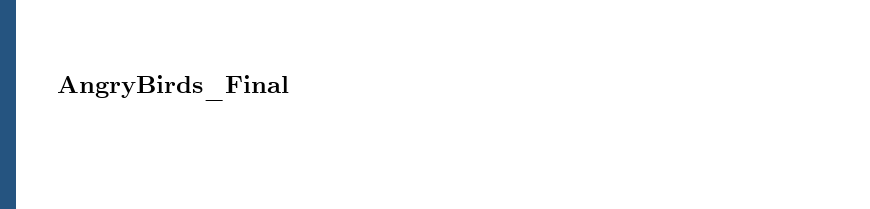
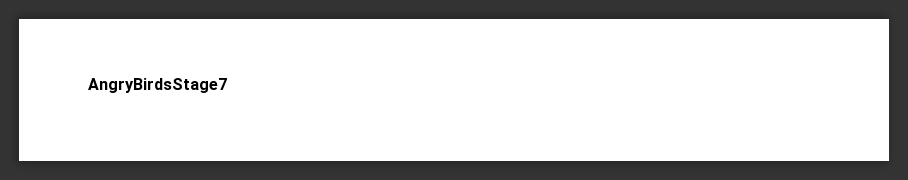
- AngryBirds_Final
+ AngryBirdsStage7

